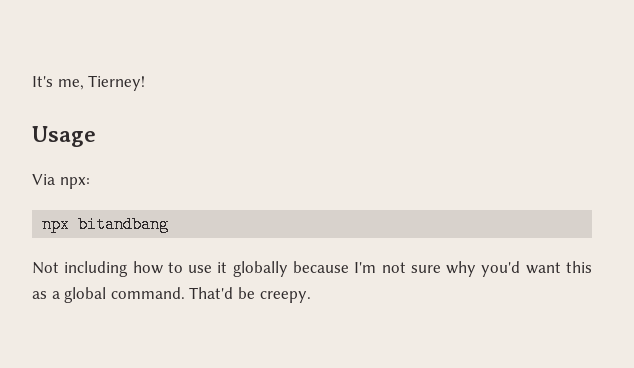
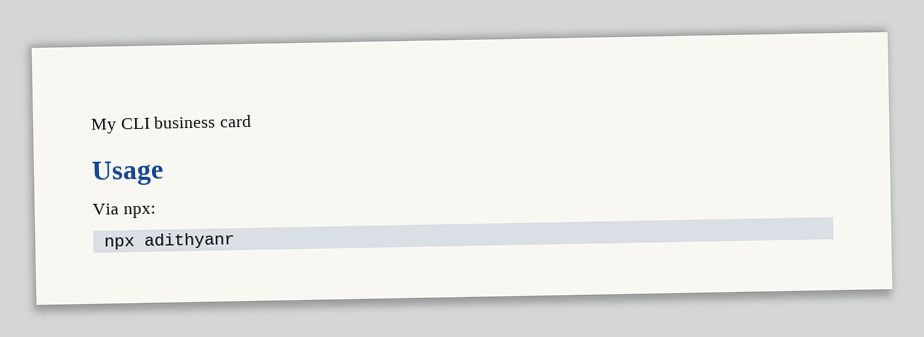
- It's me, Tierney!
+ My CLI business card
- npx bitandbang
- Not including how to use it globally because I'm not sure why you'd want this as a global command. That'd be creepy.
+ npx adithyanr

